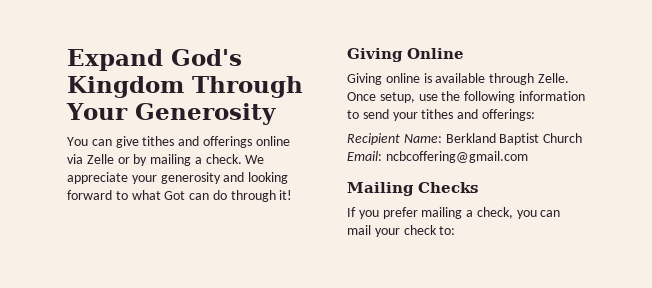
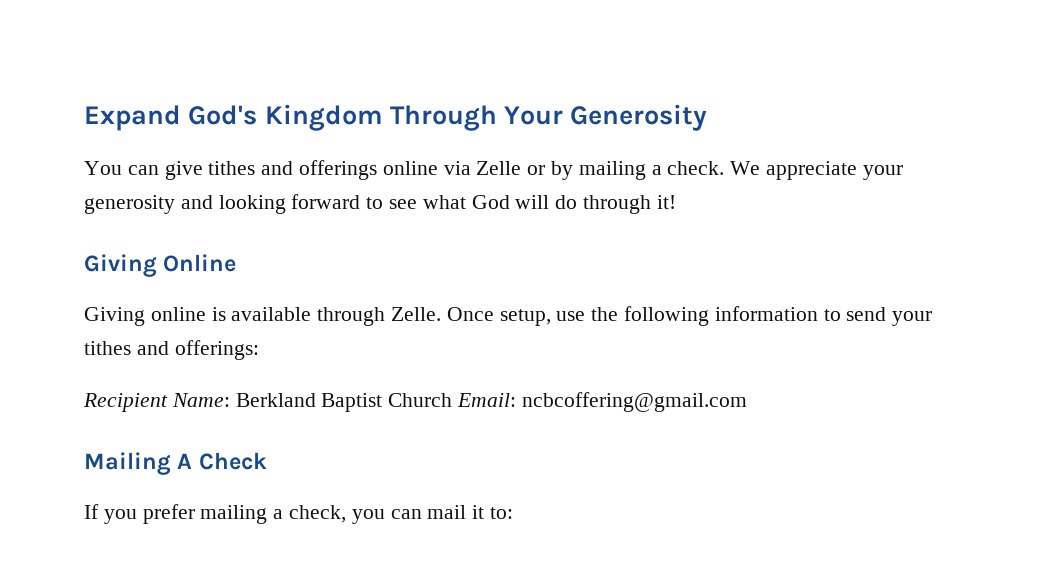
- We appreciate your generosity and looking forward to what Got can do through it!
+ We appreciate your generosity and looking forward to see what God will do through it!
- Mailing Checks
+ Mailing A Check
- If you prefer mailing a check, you can mail your check to:
+ If you prefer mailing a check, you can mail it to:

